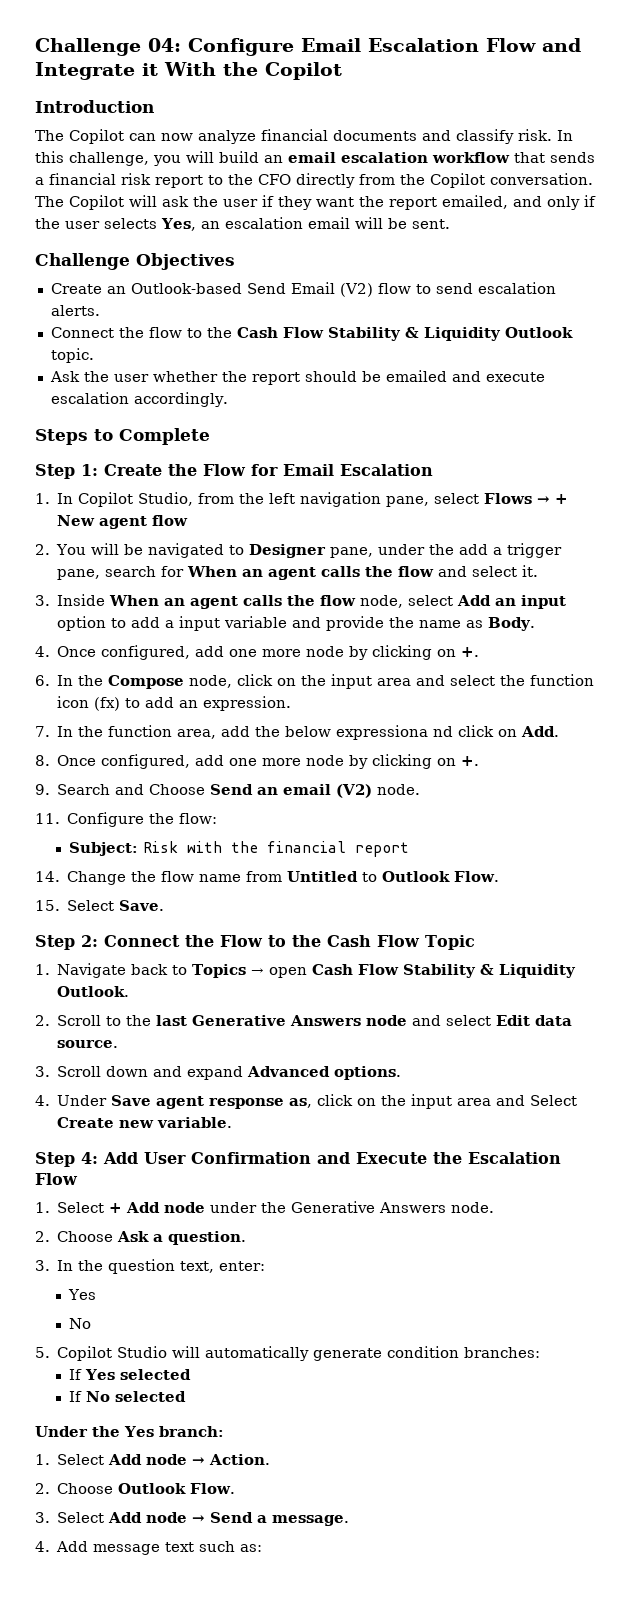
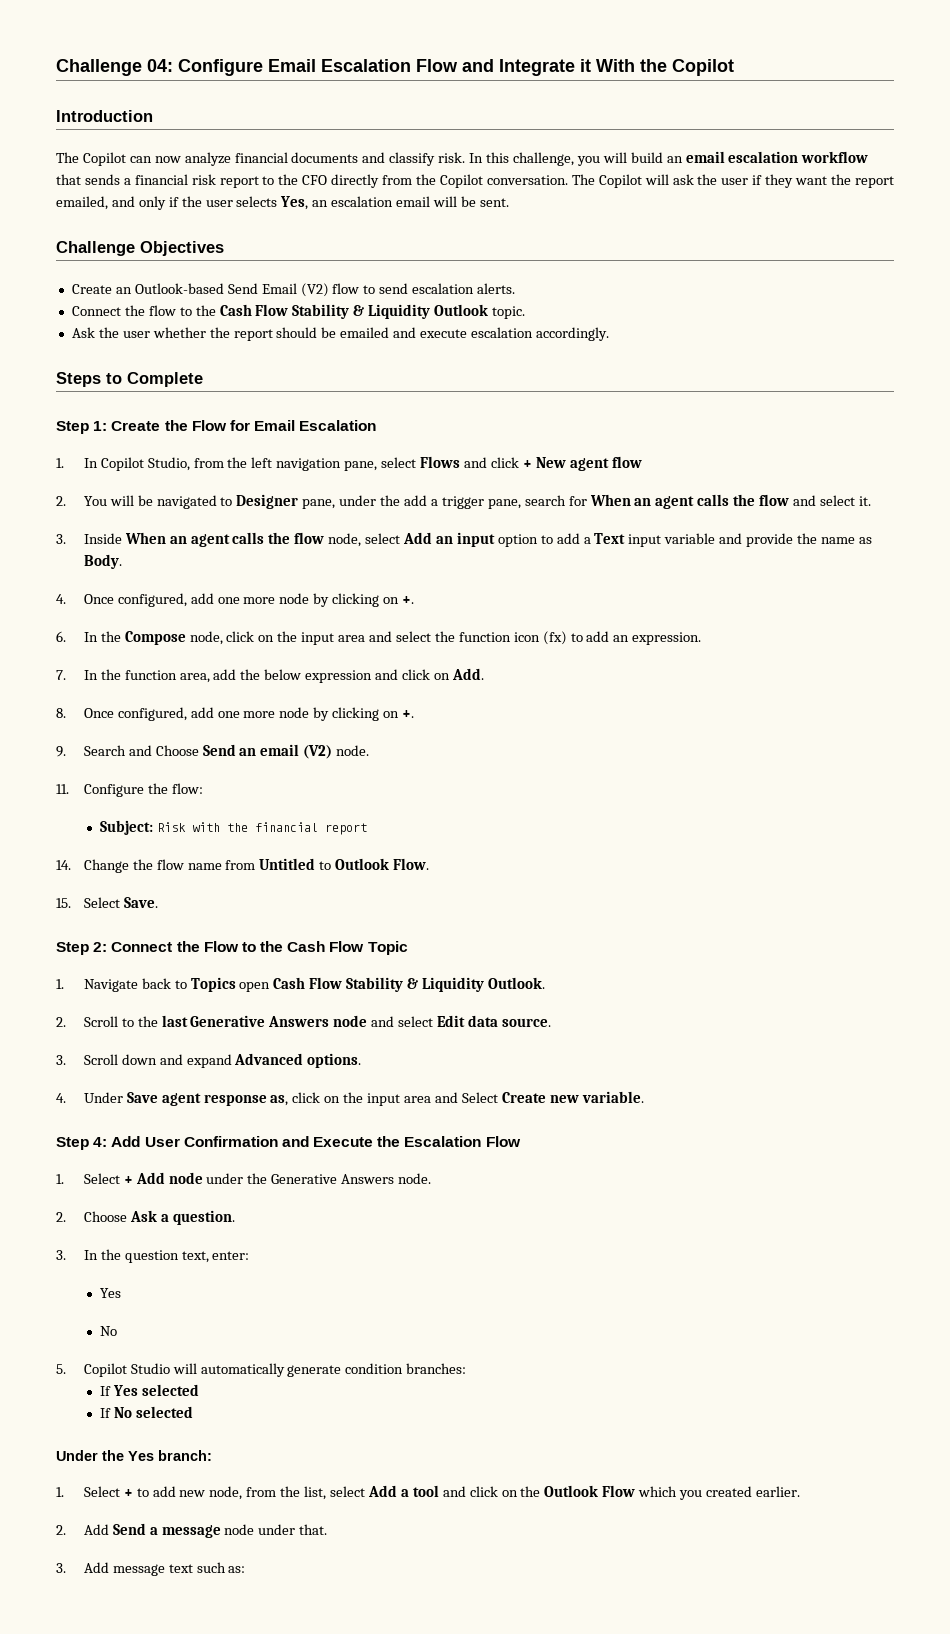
- 1. In Copilot Studio, from the left navigation pane, select Flows → + New agent flow
+ 1. In Copilot Studio, from the left navigation pane, select Flows and click + New agent flow
- 3. Inside When an agent calls the flow node, select Add an input option to add a input variable and provide the name as Body.
+ 3. Inside When an agent calls the flow node, select Add an input option to add a Text input variable and provide the name as Body.
- 7. In the function area, add the below expressiona nd click on Add.
+ 7. In the function area, add the below expression and click on Add.
- 1. Navigate back to Topics → open Cash Flow Stability & Liquidity Outlook.
+ 1. Navigate back to Topics open Cash Flow Stability & Liquidity Outlook.
- 1. Select Add node → Action.
- 2. Choose Outlook Flow.
- 3. Select Add node → Send a message.
- 4. Add message text such as:
+ 1. Select + to add new node, from the list, select Add a tool and click on the Outlook Flow which you created earlier.
+ 2. Add Send a message node under that.
+ 3. Add message text such as:

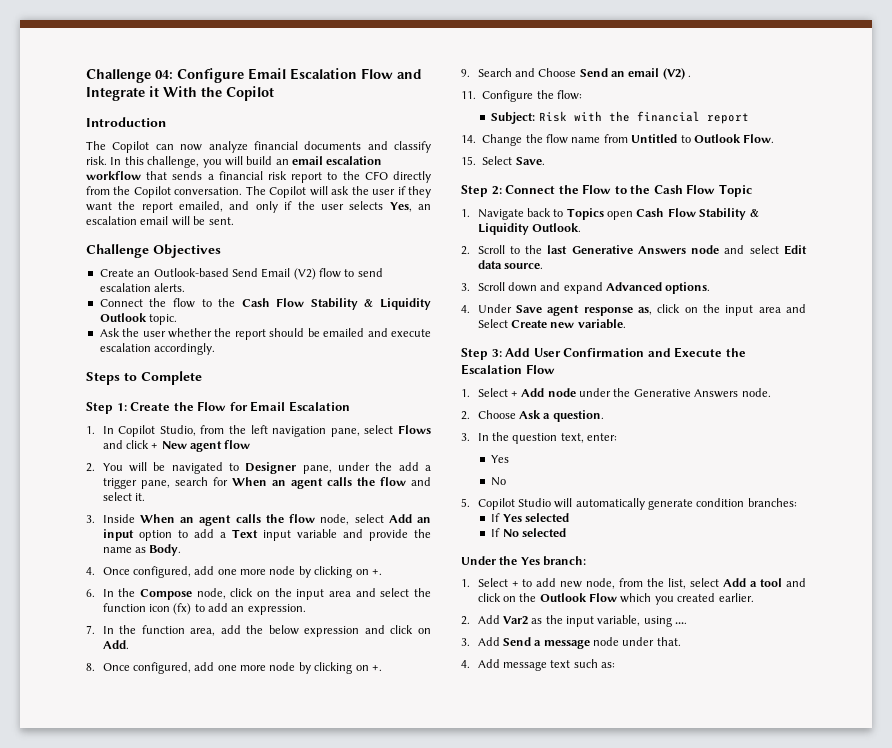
- 9. Search and Choose Send an email (V2) node.
+ 9. Search and Choose Send an email (V2) .
- Step 4: Add User Confirmation and Execute the Escalation Flow
+ Step 3: Add User Confirmation and Execute the Escalation Flow
- 2. Add Send a message node under that.
+ 2. Add Var2 as the input variable, using ....
+ 3. Add Send a message node under that.
- 3. Add message text such as:
+ 4. Add message text such as:

